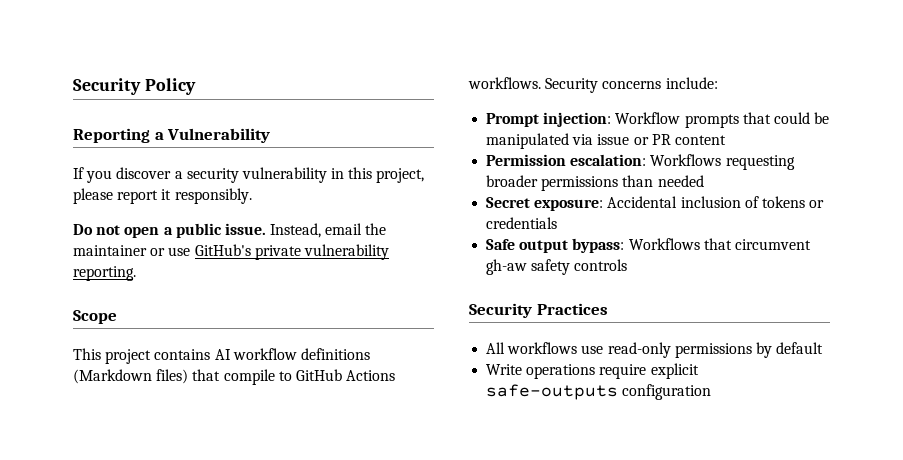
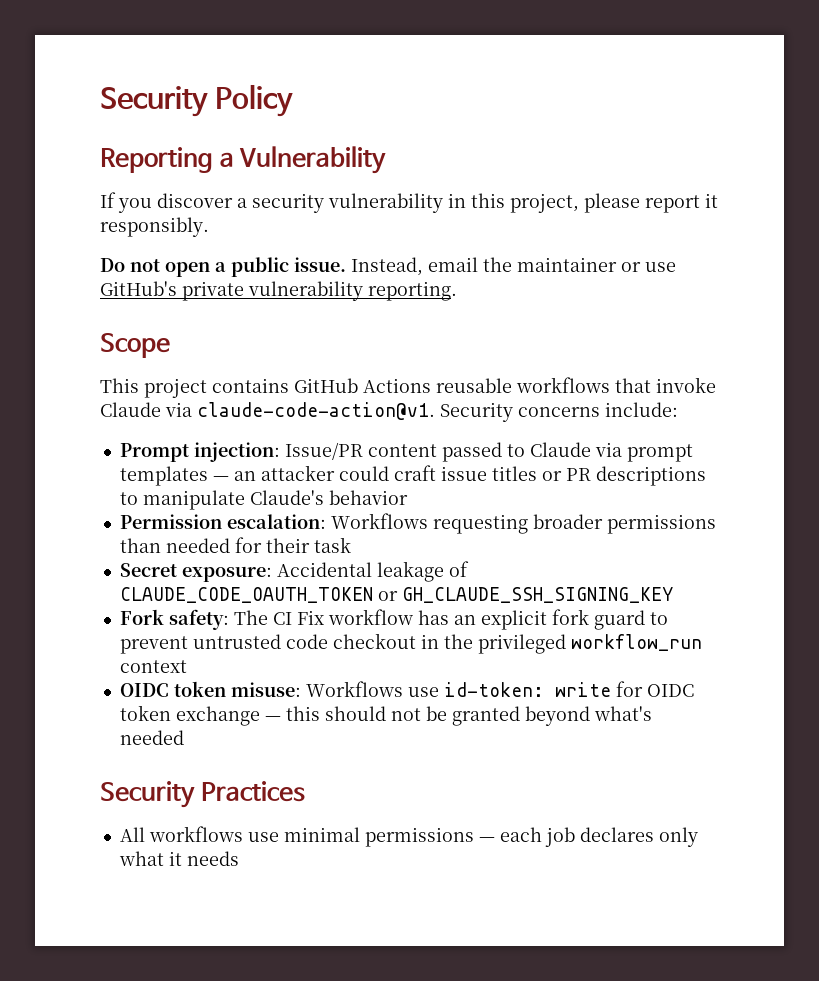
- This project contains AI workflow definitions (Markdown files) that compile to GitHub Actions workflows.
+ This project contains GitHub Actions reusable workflows that invoke Claude via claude-code-action@v1.
- Prompt injection: Workflow prompts that could be manipulated via issue or PR content
+ Prompt injection: Issue/PR content passed to Claude via prompt templates — an attacker could craft issue titles or PR descriptions to manipulate Claude's behavior
- Permission escalation: Workflows requesting broader permissions than needed
+ Permission escalation: Workflows requesting broader permissions than needed for their task
- Secret exposure: Accidental inclusion of tokens or credentials
- Safe output bypass: Workflows that circumvent gh-aw safety controls
+ Secret exposure: Accidental leakage of CLAUDE_CODE_OAUTH_TOKEN or GH_CLAUDE_SSH_SIGNING_KEY
+ Fork safety: The CI Fix workflow has an explicit fork guard to prevent untrusted code checkout in the privileged workflow_run context
+ OIDC token misuse: Workflows use id-token: write for OIDC token exchange — this should not be granted beyond what's needed
- All workflows use read-only permissions by default
- Write operations require explicit safe-outputs configuration
+ All workflows use minimal permissions — each job declares only what it needs

